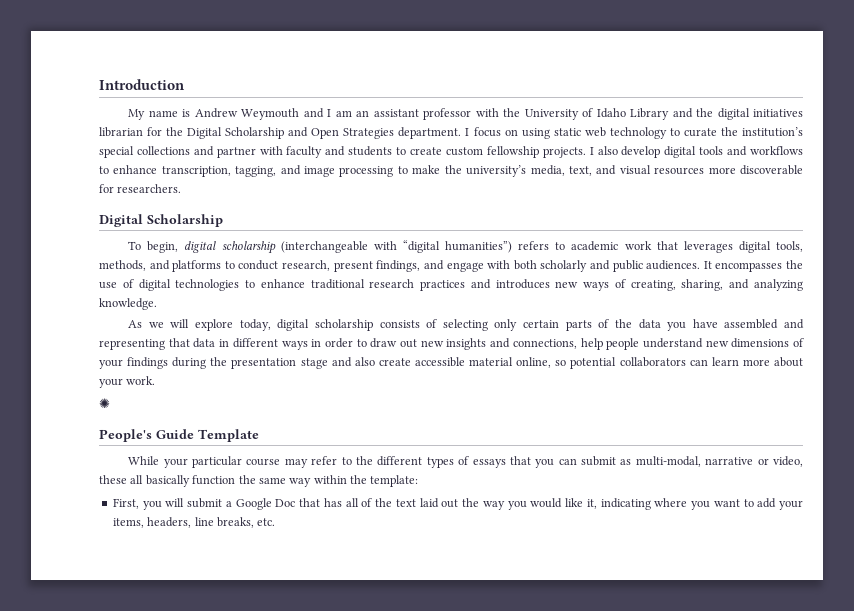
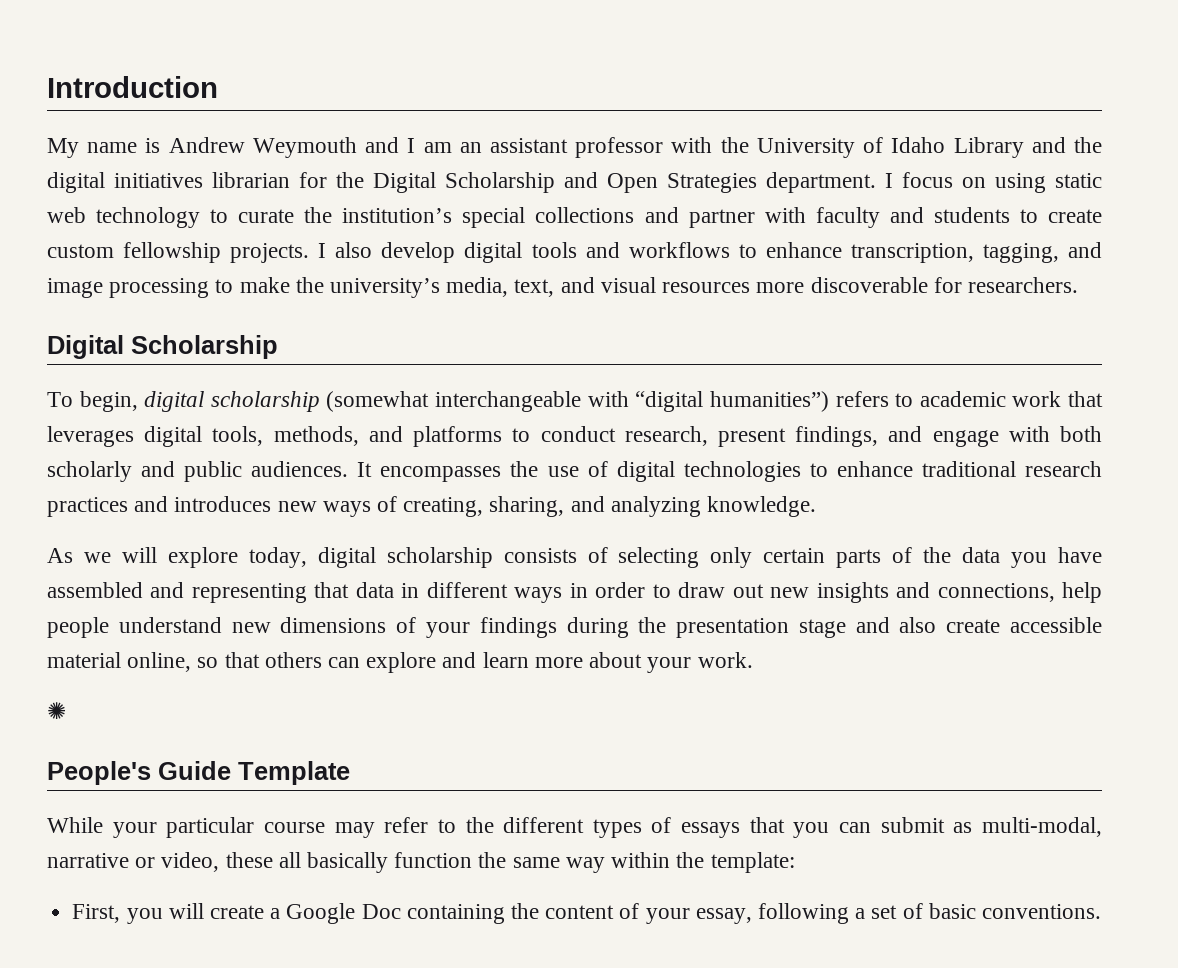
- To begin, digital scholarship (interchangeable with “digital humanities”) refers to academic work that leverages digital tools, methods, and platforms to conduct research, present findings, and engage with both scholarly and public audiences.
+ To begin, digital scholarship (somewhat interchangeable with “digital humanities”) refers to academic work that leverages digital tools, methods, and platforms to conduct research, present findings, and engage with both scholarly and public audiences.
- As we will explore today, digital scholarship consists of selecting only certain parts of the data you have assembled and representing that data in different ways in order to draw out new insights and connections, help people understand new dimensions of your findings during the presentation stage and also create accessible material online, so potential collaborators can learn more about your work.
+ As we will explore today, digital scholarship consists of selecting only certain parts of the data you have assembled and representing that data in different ways in order to draw out new insights and connections, help people understand new dimensions of your findings during the presentation stage and also create accessible material online, so that others can explore and learn more about your work.
- First, you will submit a Google Doc that has all of the text laid out the way you would like it, indicating where you want to add your items, headers, line breaks, etc.
+ First, you will create a Google Doc containing the content of your essay, following a set of basic conventions.

